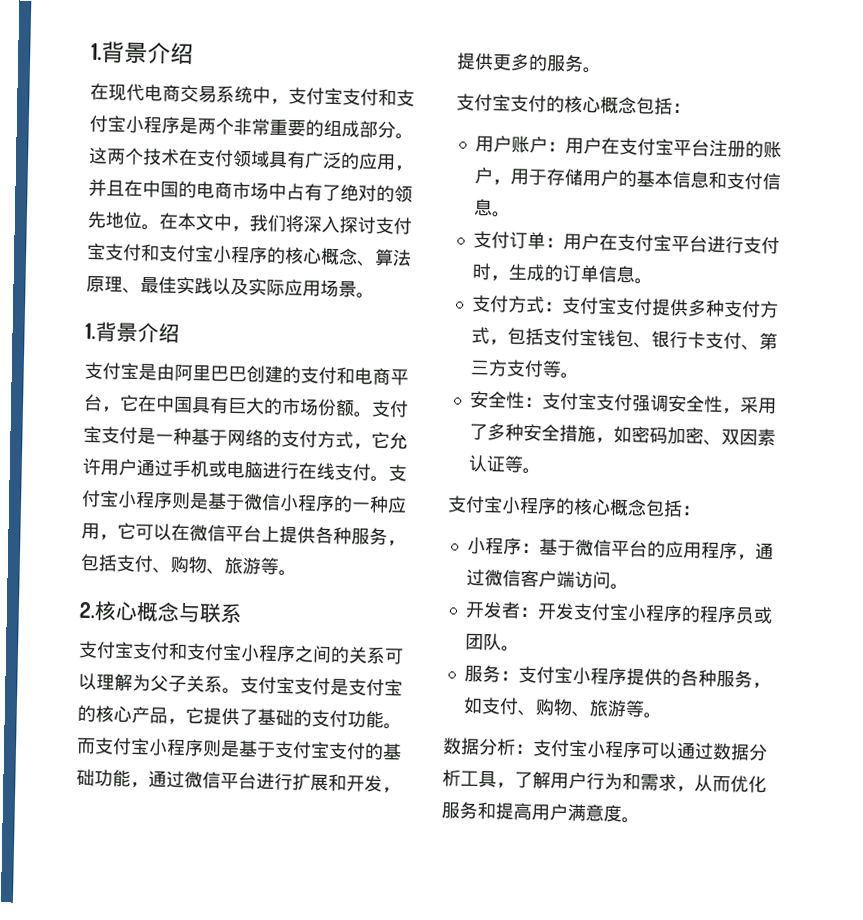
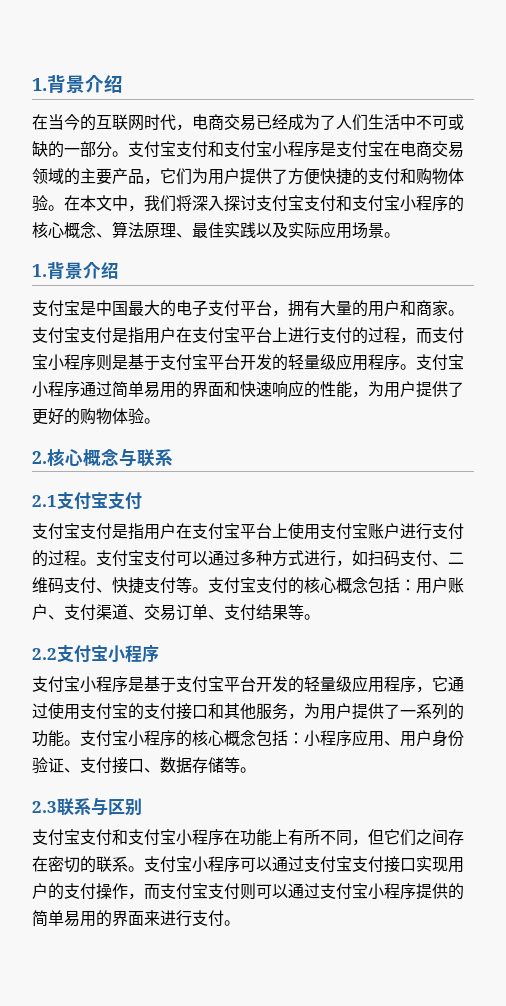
- 在现代电商交易系统中，支付宝支付和支付宝小程序是两个非常重要的组成部分。这两个技术在支付领域具有广泛的应用，并且在中国的电商市场中占有了绝对的领先地位。
+ 在当今的互联网时代，电商交易已经成为了人们生活中不可或缺的一部分。支付宝支付和支付宝小程序是支付宝在电商交易领域的主要产品，它们为用户提供了方便快捷的支付和购物体验。
- 支付宝是由阿里巴巴创建的支付和电商平台，它在中国具有巨大的市场份额。支付宝支付是一种基于网络的支付方式，它允许用户通过手机或电脑进行在线支付。支付宝小程序则是基于微信小程序的一种应用，它可以在微信平台上提供各种服务，包括支付、购物、旅游等。
+ 支付宝是中国最大的电子支付平台，拥有大量的用户和商家。支付宝支付是指用户在支付宝平台上进行支付的过程，而支付宝小程序则是基于支付宝平台开发的轻量级应用程序。支付宝小程序通过简单易用的界面和快速响应的性能，为用户提供了更好的购物体验。
  2.核心概念与联系
- 支付宝支付和支付宝小程序之间的关系可以理解为父子关系。支付宝支付是支付宝的核心产品，它提供了基础的支付功能。而支付宝小程序则是基于支付宝支付的基础功能，通过微信平台进行扩展和开发，提供更多的服务。
- 支付宝支付的核心概念包括：
- 用户账户：用户在支付宝平台注册的账户，用于存储用户的基本信息和支付信息。
- 支付订单：用户在支付宝平台进行支付时，生成的订单信息。
- 支付方式：支付宝支付提供多种支付方式，包括支付宝钱包、银行卡支付、第三方支付等。
- 安全性：支付宝支付强调安全性，采用了多种安全措施，如密码加密、双因素认证等。
- 支付宝小程序的核心概念包括：
- 小程序：基于微信平台的应用程序，通过微信客户端访问。
- 开发者：开发支付宝小程序的程序员或团队。
- 服务：支付宝小程序提供的各种服务，如支付、购物、旅游等。
- 数据分析：支付宝小程序可以通过数据分析工具，了解用户行为和需求，从而优化服务和提高用户满意度。
+ 2.1支付宝支付
+ 支付宝支付是指用户在支付宝平台上使用支付宝账户进行支付的过程。支付宝支付可以通过多种方式进行，如扫码支付、二维码支付、快捷支付等。支付宝支付的核心概念包括：用户账户、支付渠道、交易订单、支付结果等。
+ 2.2支付宝小程序
+ 支付宝小程序是基于支付宝平台开发的轻量级应用程序，它通过使用支付宝的支付接口和其他服务，为用户提供了一系列的功能。支付宝小程序的核心概念包括：小程序应用、用户身份验证、支付接口、数据存储等。
+ 2.3联系与区别
+ 支付宝支付和支付宝小程序在功能上有所不同，但它们之间存在密切的联系。支付宝小程序可以通过支付宝支付接口实现用户的支付操作，而支付宝支付则可以通过支付宝小程序提供的简单易用的界面来进行支付。

